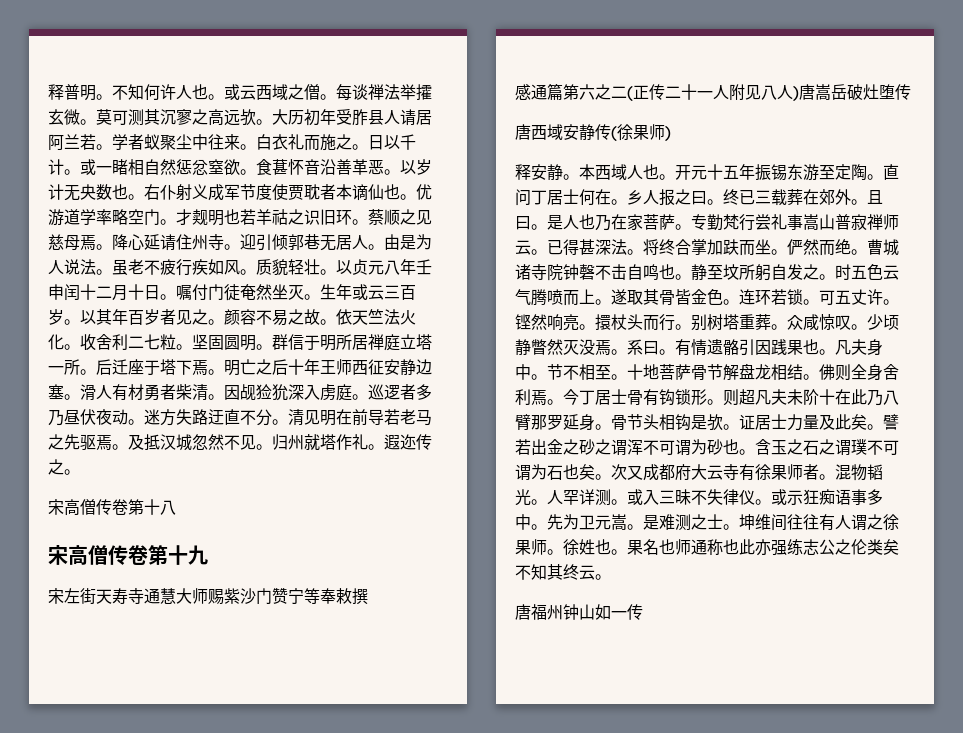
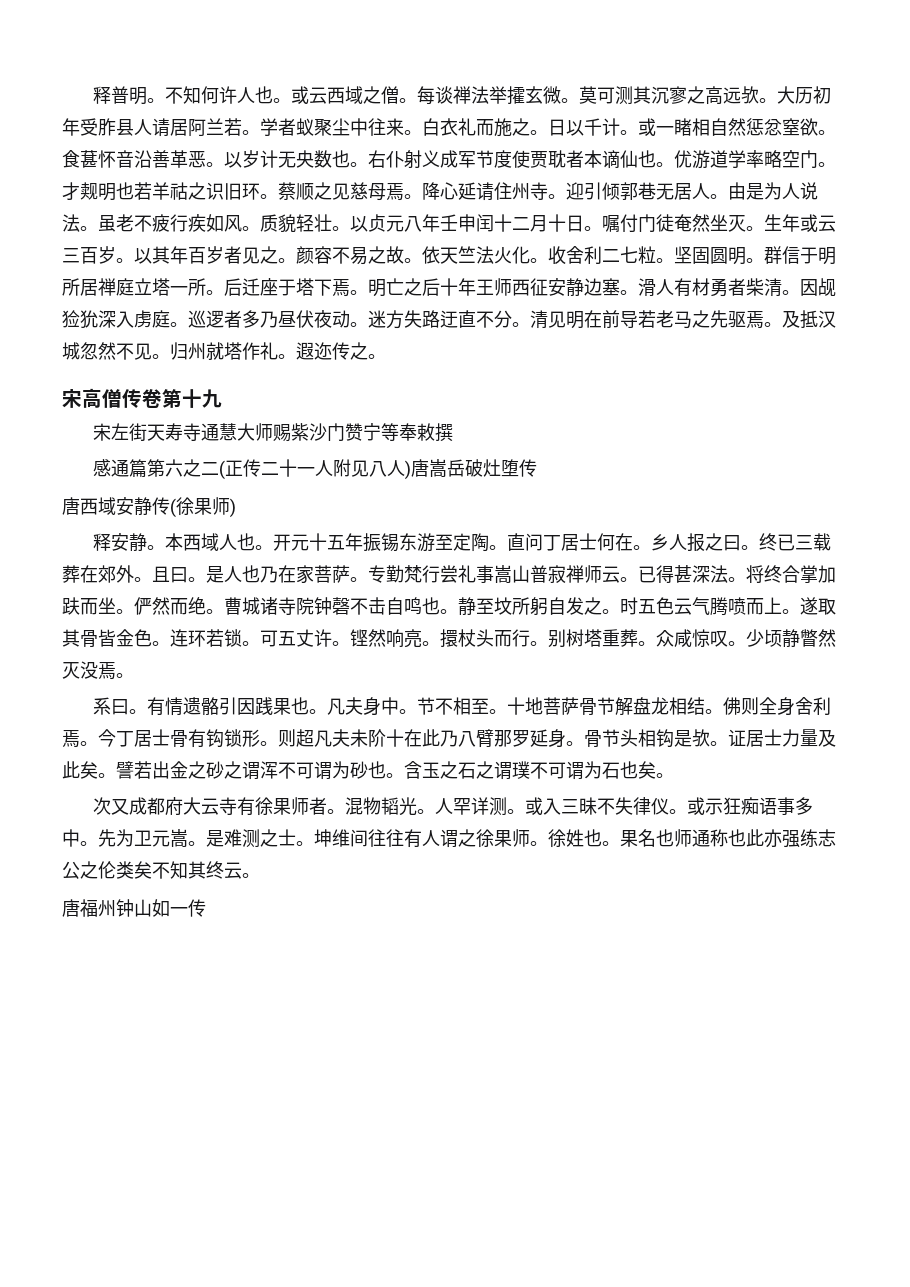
- 宋高僧传卷第十八
- 少顷静瞥然灭没焉。系曰。
+ 少顷静瞥然灭没焉。
+ 系曰。
- 含玉之石之谓璞不可谓为石也矣。次又成都府大云寺有徐果师者。
+ 含玉之石之谓璞不可谓为石也矣。
+ 次又成都府大云寺有徐果师者。

